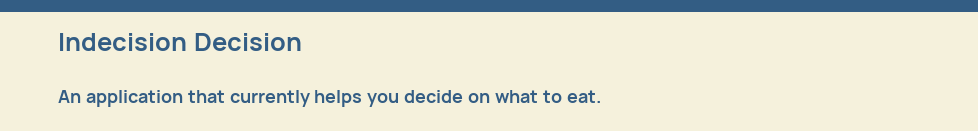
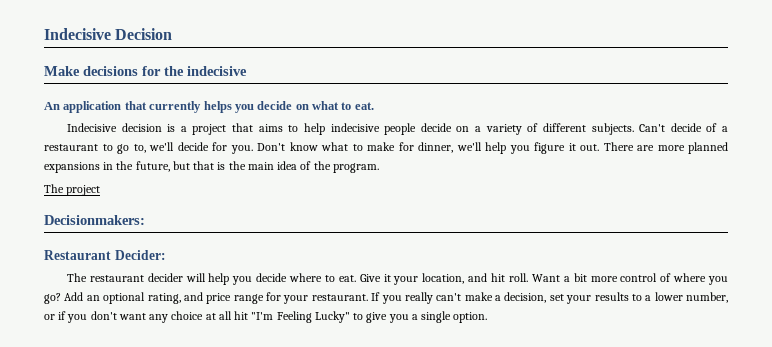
- Indecision Decision
+ Indecisive Decision
+ Make decisions for the indecisive
+ Indecisive decision is a project that aims to help indecisive people decide on a variety of different subjects. Can't decide of a restaurant to go to, we'll decide for you. Don't know what to make for dinner, we'll help you figure it out. There are more planned expansions in the future, but that is the main idea of the program.
+ The project
+ Decisionmakers:
+ Restaurant Decider:
+ The restaurant decider will help you decide where to eat. Give it your location, and hit roll. Want a bit more control of where you go? Add an optional rating, and price range for your restaurant. If you really can't make a decision, set your results to a lower number, or if you don't want any choice at all hit "I'm Feeling Lucky" to give you a single option.

